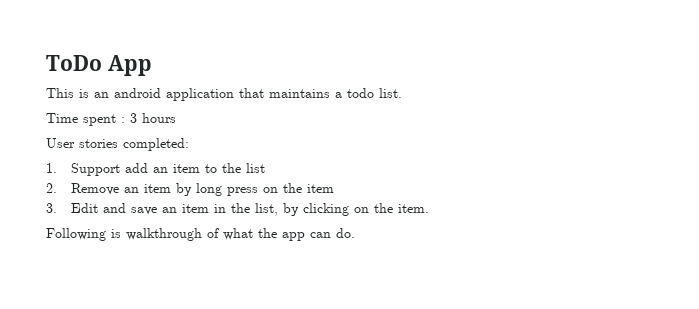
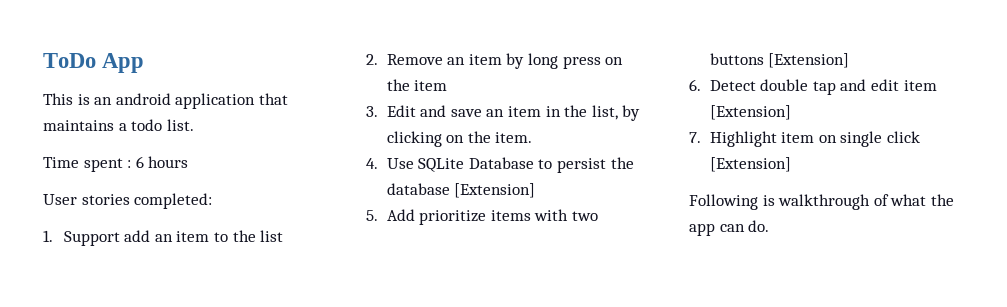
- Time spent : 3 hours
+ Time spent : 6 hours
+ 4. Use SQLite Database to persist the database [Extension]
+ 5. Add prioritize items with two buttons [Extension]
+ 6. Detect double tap and edit item [Extension]
+ 7. Highlight item on single click [Extension]

